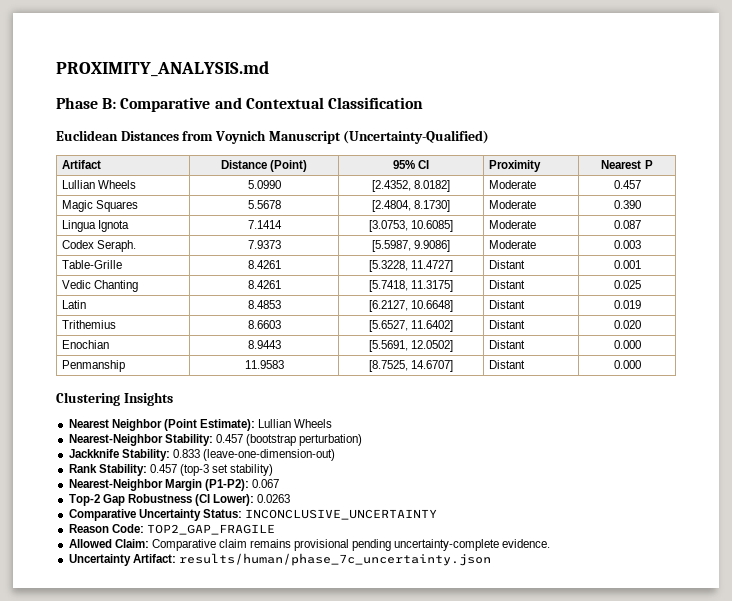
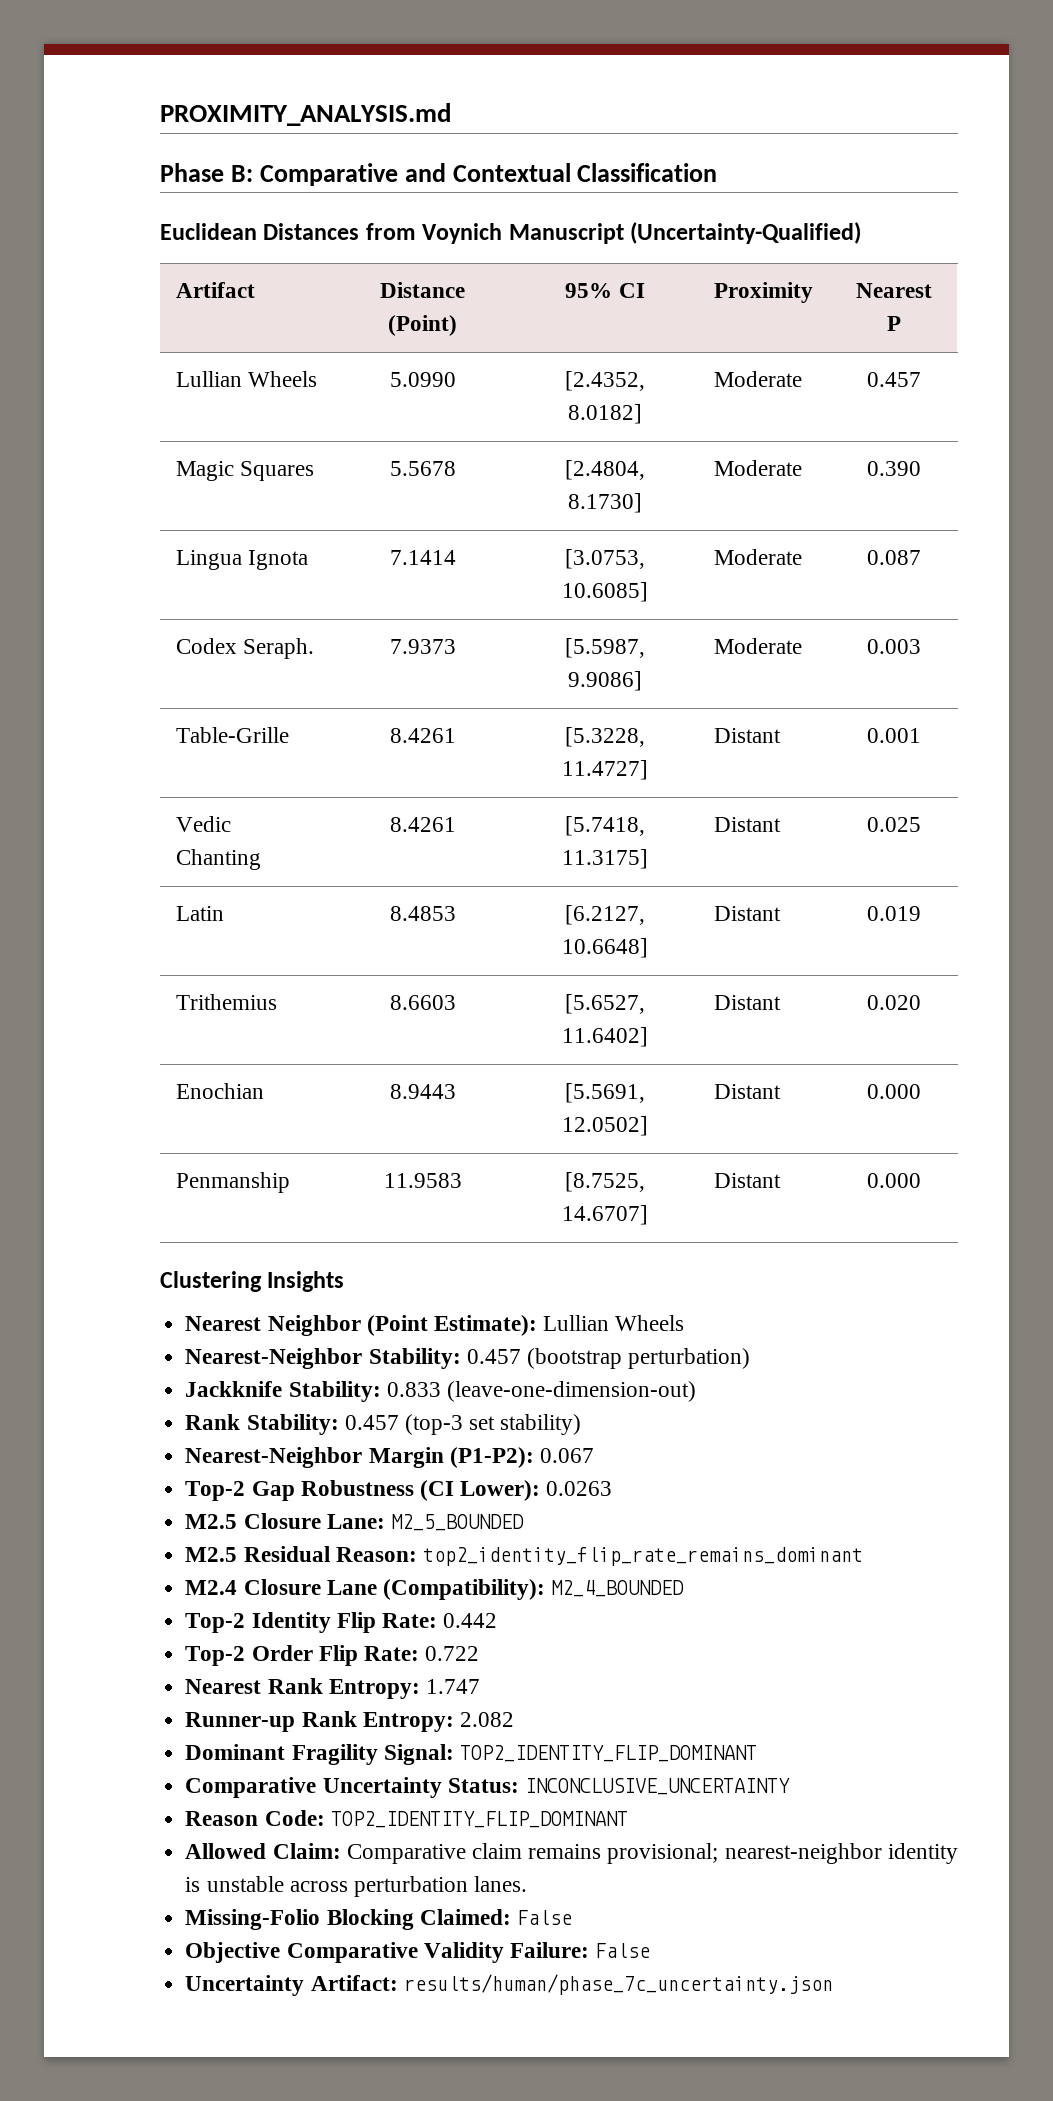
+ M2.5 Closure Lane: M2_5_BOUNDED
+ M2.5 Residual Reason: top2_identity_flip_rate_remains_dominant
+ M2.4 Closure Lane (Compatibility): M2_4_BOUNDED
+ Top-2 Identity Flip Rate: 0.442
+ Top-2 Order Flip Rate: 0.722
+ Nearest Rank Entropy: 1.747
+ Runner-up Rank Entropy: 2.082
+ Dominant Fragility Signal: TOP2_IDENTITY_FLIP_DOMINANT
- Reason Code: TOP2_GAP_FRAGILE
+ Reason Code: TOP2_IDENTITY_FLIP_DOMINANT
- Allowed Claim: Comparative claim remains provisional pending uncertainty-complete evidence.
+ Allowed Claim: Comparative claim remains provisional; nearest-neighbor identity is unstable across perturbation lanes.
+ Missing-Folio Blocking Claimed: False
+ Objective Comparative Validity Failure: False

